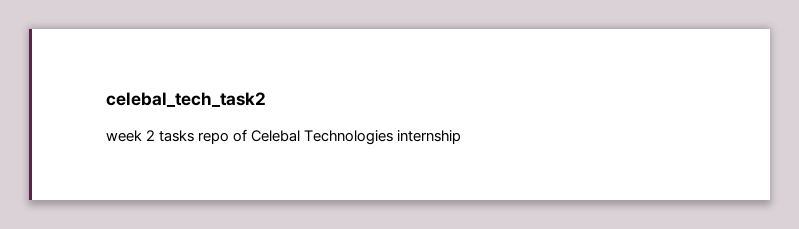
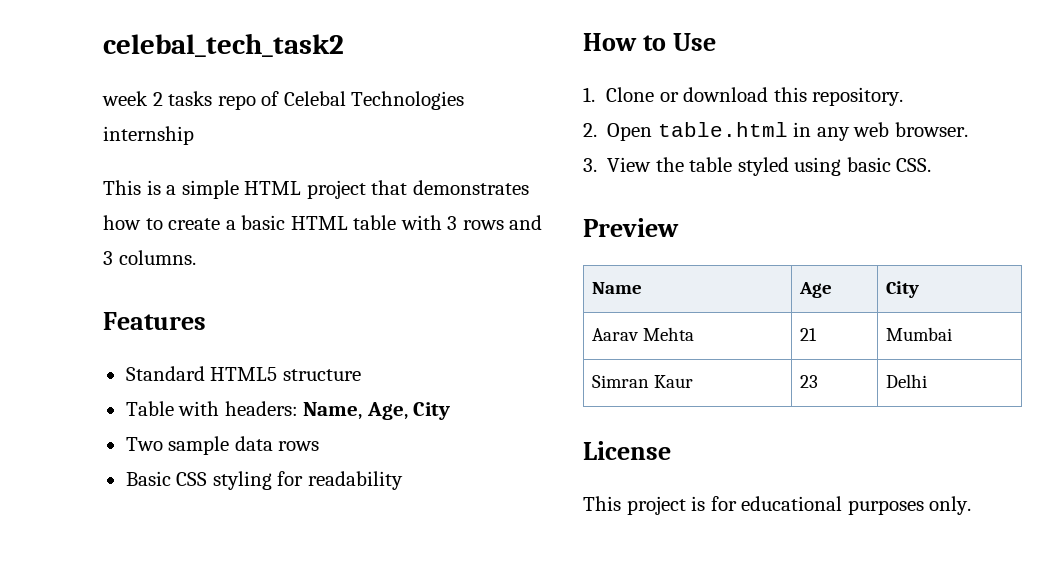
+ This is a simple HTML project that demonstrates how to create a basic HTML table with 3 rows and 3 columns.
+ Features
+ Standard HTML5 structure
+ Table with headers: Name, Age, City
+ Two sample data rows
+ Basic CSS styling for readability
+ How to Use
+ 1. Clone or download this repository.
+ 2. Open table.html in any web browser.
+ 3. View the table styled using basic CSS.
+ Preview
+ Name | Age | City
+ Aarav Mehta | 21 | Mumbai
+ Simran Kaur | 23 | Delhi
+ License
+ This project is for educational purposes only.

